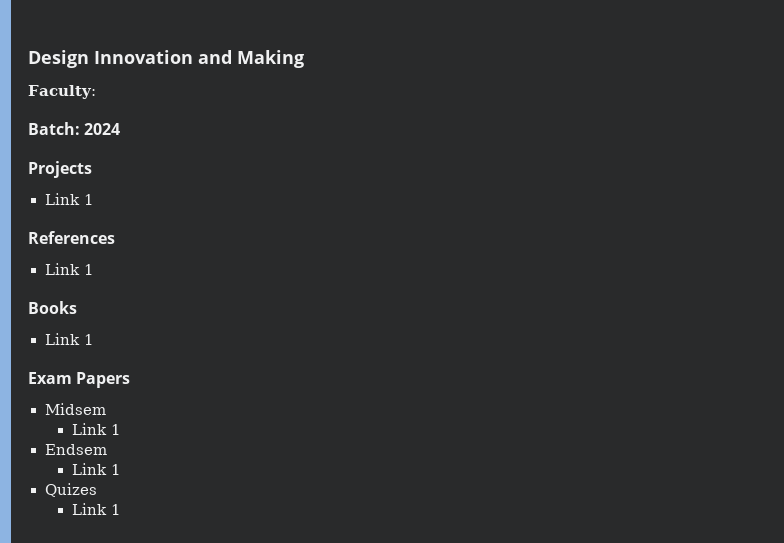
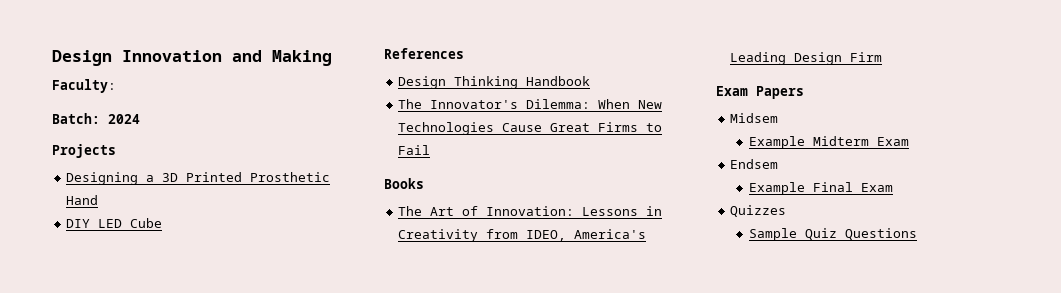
  Projects
- Link 1
+ Designing a 3D Printed Prosthetic Hand
+ DIY LED Cube
  References
- Link 1
+ Design Thinking Handbook
+ The Innovator's Dilemma: When New Technologies Cause Great Firms to Fail
  Books
- Link 1
+ The Art of Innovation: Lessons in Creativity from IDEO, America's Leading Design Firm
  Exam Papers
  Midsem
- Link 1
+ Example Midterm Exam
  Endsem
- Link 1
- Quizes
- Link 1
+ Example Final Exam
+ Quizzes
+ Sample Quiz Questions

